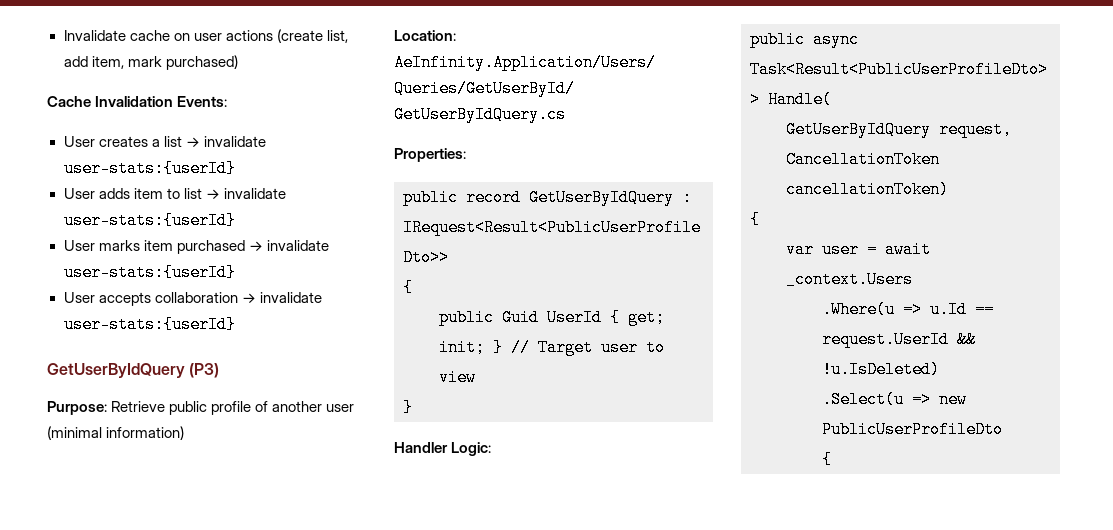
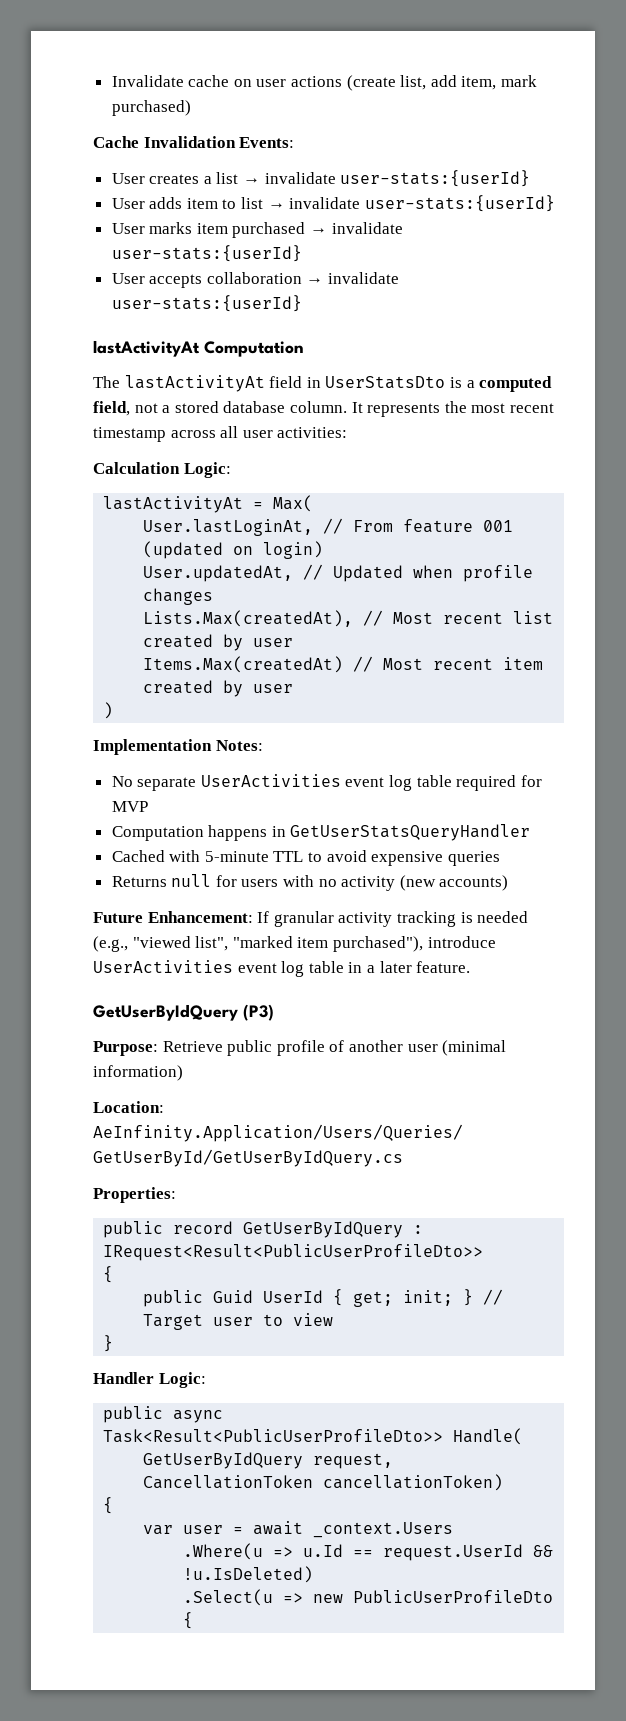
+ lastActivityAt Computation
+ The lastActivityAt field in UserStatsDto is a computed field, not a stored database column. It represents the most recent timestamp across all user activities:
+ Calculation Logic:
+ lastActivityAt = Max(
+ User.lastLoginAt, // From feature 001 (updated on login)
+ User.updatedAt, // Updated when profile changes
+ Lists.Max(createdAt), // Most recent list created by user
+ Items.Max(createdAt) // Most recent item created by user
+ )
+ Implementation Notes:
+ No separate UserActivities event log table required for MVP
+ Computation happens in GetUserStatsQueryHandler
+ Cached with 5-minute TTL to avoid expensive queries
+ Returns null for users with no activity (new accounts)
+ Future Enhancement: If granular activity tracking is needed (e.g., "viewed list", "marked item purchased"), introduce UserActivities event log table in a later feature.

